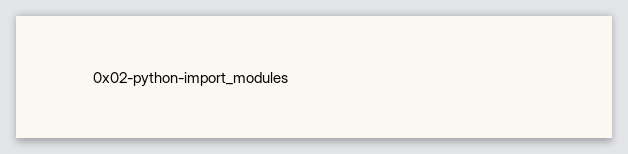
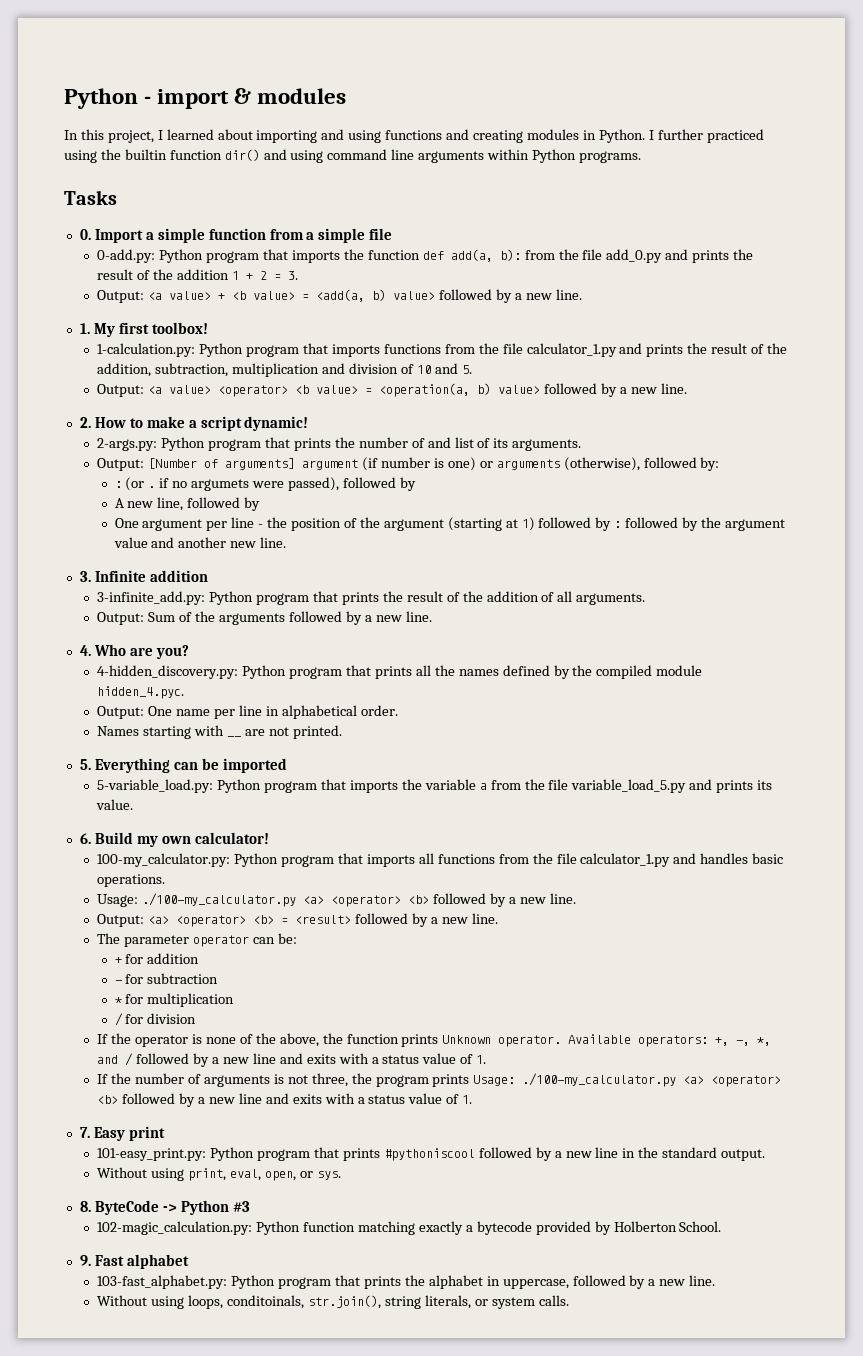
- 0x02-python-import_modules
+ Python - import & modules
+ In this project, I learned about importing and using functions and creating modules in Python. I further practiced using the builtin function dir() and using command line arguments within Python programs.
+ Tasks
+ 0. Import a simple function from a simple file
+ 0-add.py: Python program that imports the function def add(a, b): from the file add_0.py and prints the result of the addition 1 + 2 = 3.
+ Output: <a value> + <b value> = <add(a, b) value> followed by a new line.
+ 1. My first toolbox!
+ 1-calculation.py: Python program that imports functions from the file calculator_1.py and prints the result of the addition, subtraction, multiplication and division of 10 and 5.
+ Output: <a value> <operator> <b value> = <operation(a, b) value> followed by a new line.
+ 2. How to make a script dynamic!
+ 2-args.py: Python program that prints the number of and list of its arguments.
+ Output: [Number of arguments] argument (if number is one) or arguments (otherwise), followed by:
+ : (or . if no argumets were passed), followed by
+ A new line, followed by
+ One argument per line - the position of the argument (starting at 1) followed by : followed by the argument value and another new line.
+ 3. Infinite addition
+ 3-infinite_add.py: Python program that prints the result of the addition of all arguments.
+ Output: Sum of the arguments followed by a new line.
+ 4. Who are you?
+ 4-hidden_discovery.py: Python program that prints all the names defined by the compiled module hidden_4.pyc.
+ Output: One name per line in alphabetical order.
+ Names starting with __ are not printed.
+ 5. Everything can be imported
+ 5-variable_load.py: Python program that imports the variable a from the file variable_load_5.py and prints its value.
+ 6. Build my own calculator!
+ 100-my_calculator.py: Python program that imports all functions from the file calculator_1.py and handles basic operations.
+ Usage: ./100-my_calculator.py <a> <operator> <b> followed by a new line.
+ Output: <a> <operator> <b> = <result> followed by a new line.
+ The parameter operator can be:
+ + for addition
+ - for subtraction
+ * for multiplication
+ / for division
+ If the operator is none of the above, the function prints Unknown operator. Available operators: +, -, *, and / followed by a new line and exits with a status value of 1.
+ If the number of arguments is not three, the program prints Usage: ./100-my_calculator.py <a> <operator> <b> followed by a new line and exits with a status value of 1.
+ 7. Easy print
+ 101-easy_print.py: Python program that prints #pythoniscool followed by a new line in the standard output.
+ Without using print, eval, open, or sys.
+ 8. ByteCode -> Python #3
+ 102-magic_calculation.py: Python function matching exactly a bytecode provided by Holberton School.
+ 9. Fast alphabet
+ 103-fast_alphabet.py: Python program that prints the alphabet in uppercase, followed by a new line.
+ Without using loops, conditoinals, str.join(), string literals, or system calls.

